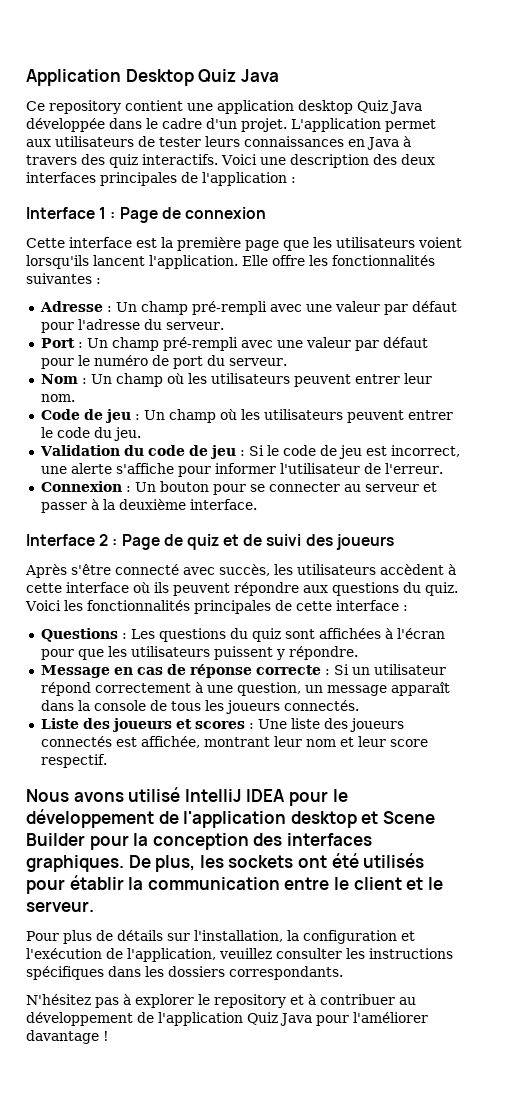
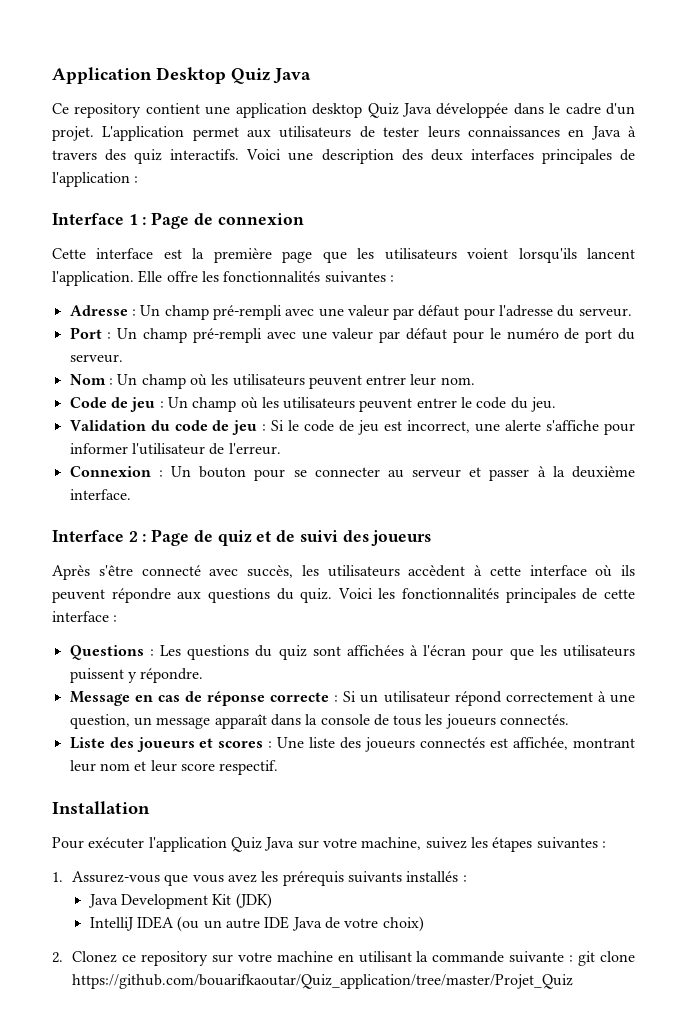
- Nous avons utilisé IntelliJ IDEA pour le développement de l'application desktop et Scene Builder pour la conception des interfaces graphiques. De plus, les sockets ont été utilisés pour établir la communication entre le client et le serveur.
- Pour plus de détails sur l'installation, la configuration et l'exécution de l'application, veuillez consulter les instructions spécifiques dans les dossiers correspondants.
- N'hésitez pas à explorer le repository et à contribuer au développement de l'application Quiz Java pour l'améliorer davantage !
+ Installation
+ Pour exécuter l'application Quiz Java sur votre machine, suivez les étapes suivantes :
+ 1. Assurez-vous que vous avez les prérequis suivants installés :
+ Java Development Kit (JDK)
+ IntelliJ IDEA (ou un autre IDE Java de votre choix)
+ 2. Clonez ce repository sur votre machine en utilisant la commande suivante : git clone https://github.com/bouarifkaoutar/Quiz_application/tree/master/Projet_Quiz

